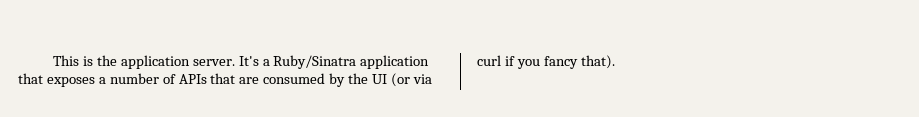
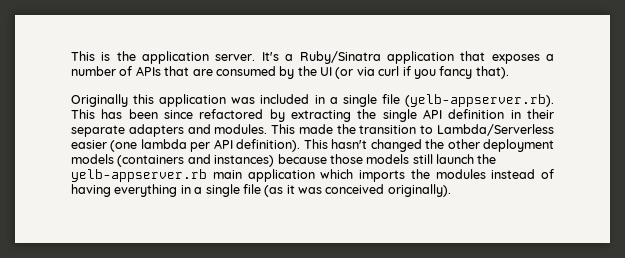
+ Originally this application was included in a single file (yelb-appserver.rb). This has been since refactored by extracting the single API definition in their separate adapters and modules. This made the transition to Lambda/Serverless easier (one lambda per API definition). This hasn't changed the other deployment models (containers and instances) because those models still launch the yelb-appserver.rb main application which imports the modules instead of having everything in a single file (as it was conceived originally).

